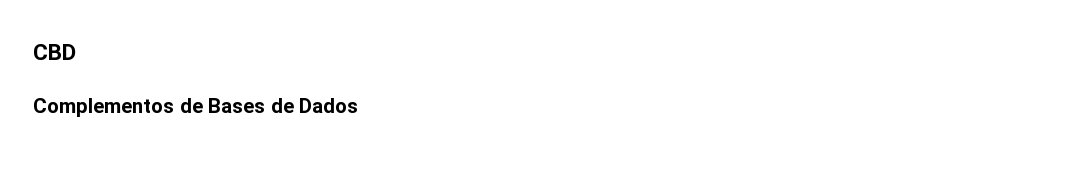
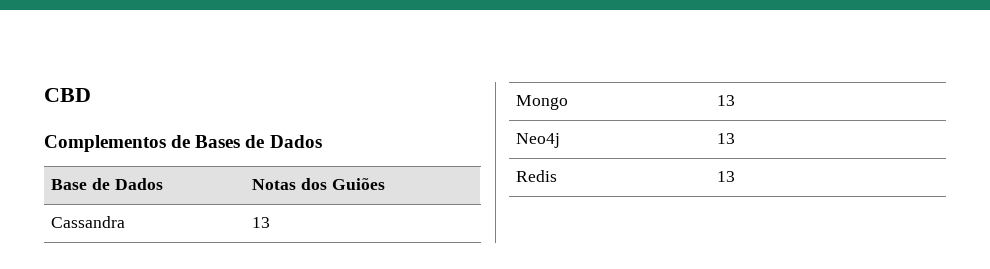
+ Base de Dados | Notas dos Guiões
+ Cassandra | 13
+ Mongo | 13
+ Neo4j | 13
+ Redis | 13

